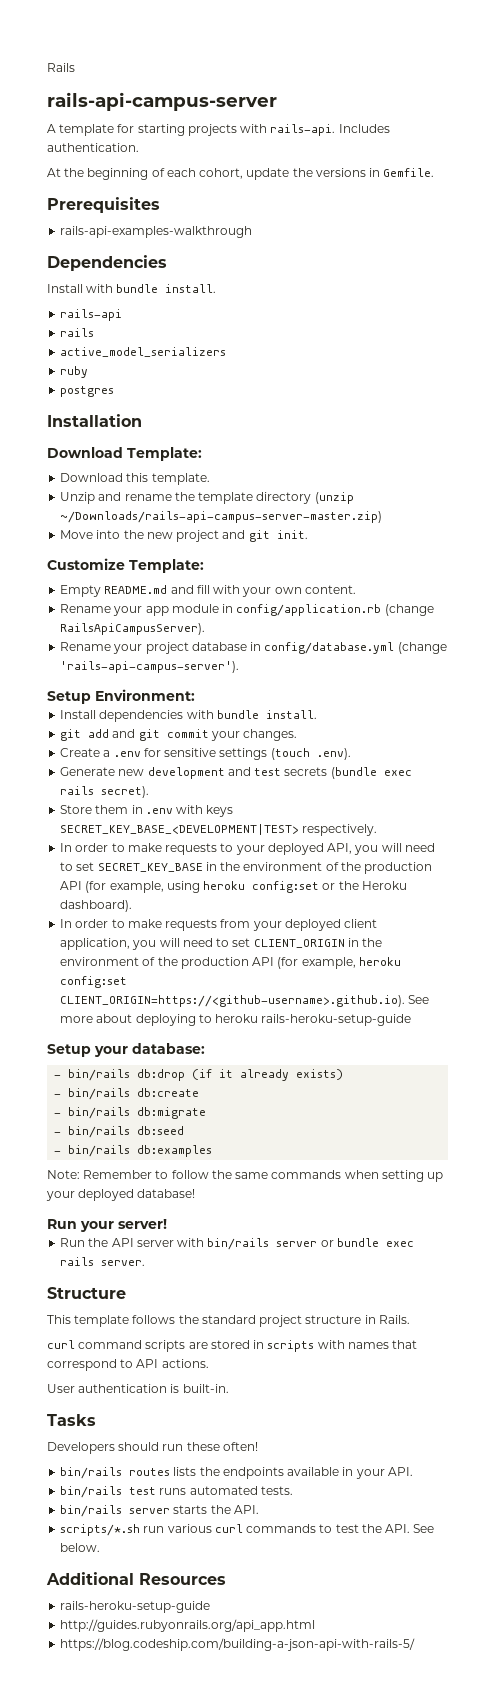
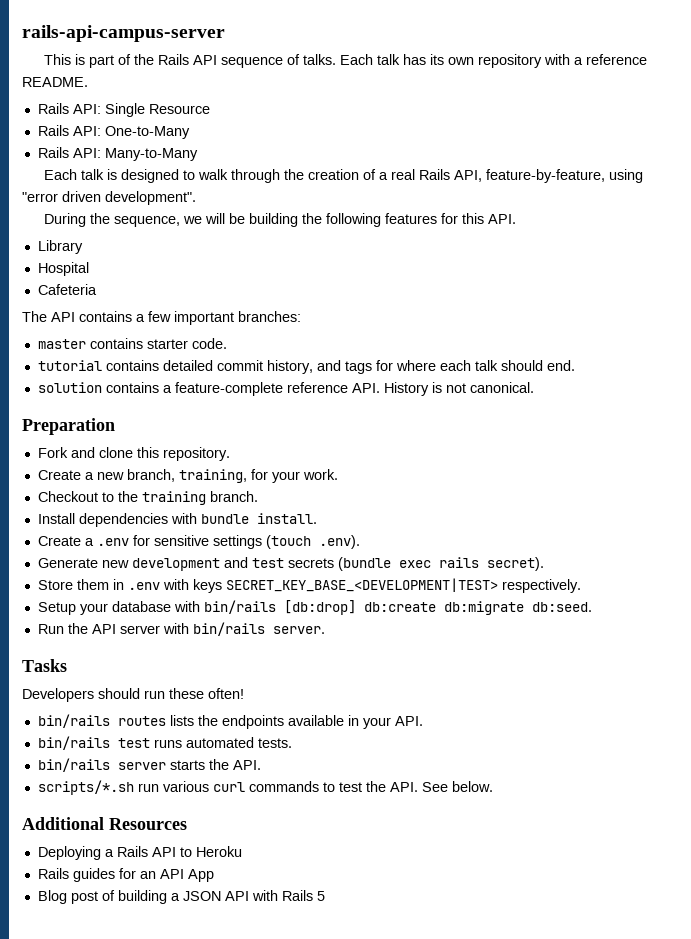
- Rails
- A template for starting projects with rails-api. Includes authentication.
- At the beginning of each cohort, update the versions in Gemfile.
- Prerequisites
- rails-api-examples-walkthrough
- Dependencies
- Install with bundle install.
- rails-api
- rails
- active_model_serializers
- ruby
- postgres
- Installation
- Download Template:
- Download this template.
- Unzip and rename the template directory (unzip ~/Downloads/rails-api-campus-server-master.zip)
- Move into the new project and git init.
- Customize Template:
- Empty README.md and fill with your own content.
- Rename your app module in config/application.rb (change RailsApiCampusServer).
- Rename your project database in config/database.yml (change 'rails-api-campus-server').
- Setup Environment:
+ This is part of the Rails API sequence of talks. Each talk has its own repository with a reference README.
+ Rails API: Single Resource
+ Rails API: One-to-Many
+ Rails API: Many-to-Many
+ Each talk is designed to walk through the creation of a real Rails API, feature-by-feature, using "error driven development".
+ During the sequence, we will be building the following features for this API.
+ Library
+ Hospital
+ Cafeteria
+ The API contains a few important branches:
+ master contains starter code.
+ tutorial contains detailed commit history, and tags for where each talk should end.
+ solution contains a feature-complete reference API. History is not canonical.
+ Preparation
+ Fork and clone this repository.
+ Create a new branch, training, for your work.
+ Checkout to the training branch.
- git add and git commit your changes.
- In order to make requests to your deployed API, you will need to set SECRET_KEY_BASE in the environment of the production API (for example, using heroku config:set or the Heroku dashboard).
- In order to make requests from your deployed client application, you will need to set CLIENT_ORIGIN in the environment of the production API (for example, heroku config:set CLIENT_ORIGIN=https://<github-username>.github.io). See more about deploying to heroku rails-heroku-setup-guide
- Setup your database:
- - bin/rails db:drop (if it already exists)
- - bin/rails db:create
- - bin/rails db:migrate
- - bin/rails db:seed
- - bin/rails db:examples
- Note: Remember to follow the same commands when setting up your deployed database!
- Run your server!
+ Setup your database with bin/rails [db:drop] db:create db:migrate db:seed.
- Run the API server with bin/rails server or bundle exec rails server.
- Structure
- This template follows the standard project structure in Rails.
- curl command scripts are stored in scripts with names that correspond to API actions.
- User authentication is built-in.
+ Run the API server with bin/rails server.
  Additional Resources
- rails-heroku-setup-guide
- http://guides.rubyonrails.org/api_app.html
- https://blog.codeship.com/building-a-json-api-with-rails-5/
+ Deploying a Rails API to Heroku
+ Rails guides for an API App
+ Blog post of building a JSON API with Rails 5

